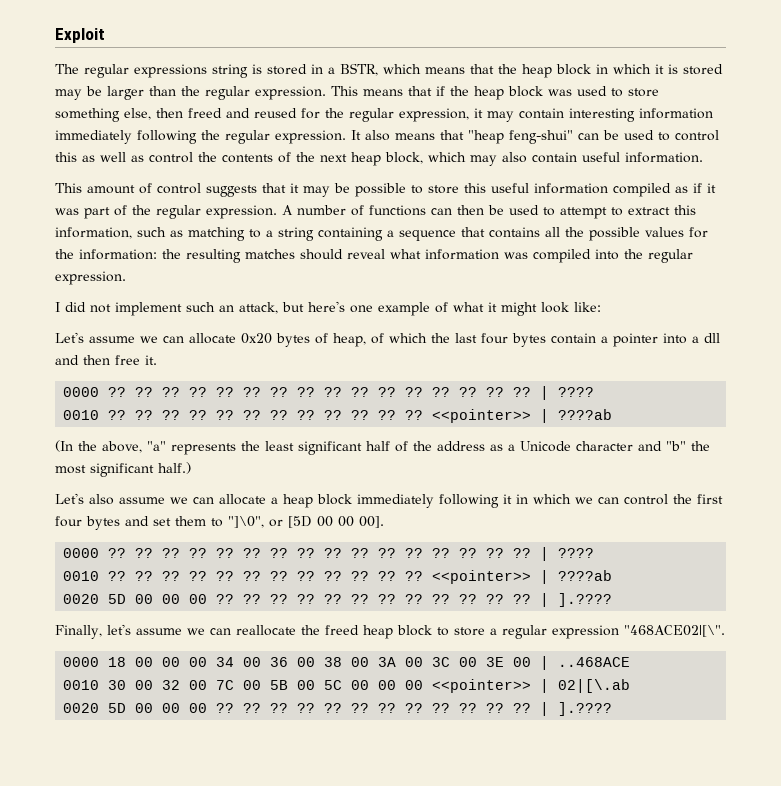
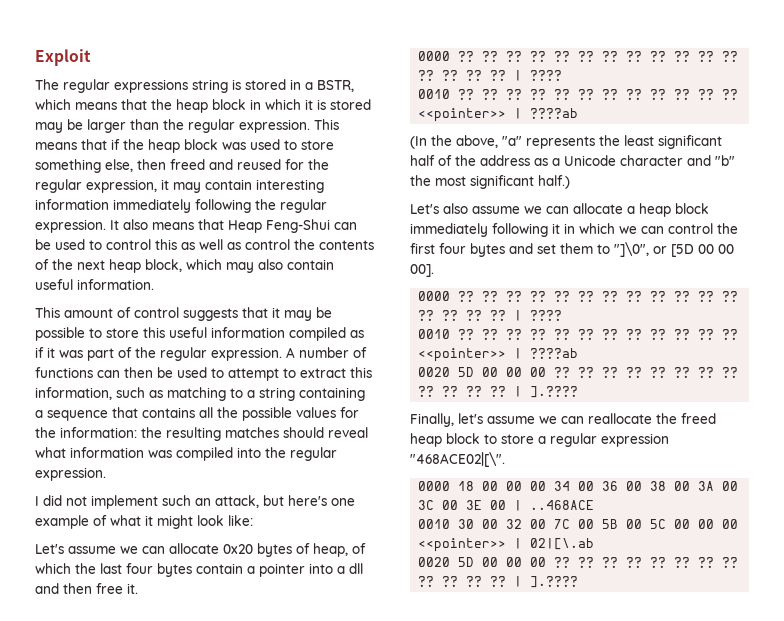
- It also means that "heap feng-shui" can be used to control this as well as control the contents of the next heap block, which may also contain useful information.
+ It also means that Heap Feng-Shui can be used to control this as well as control the contents of the next heap block, which may also contain useful information.

